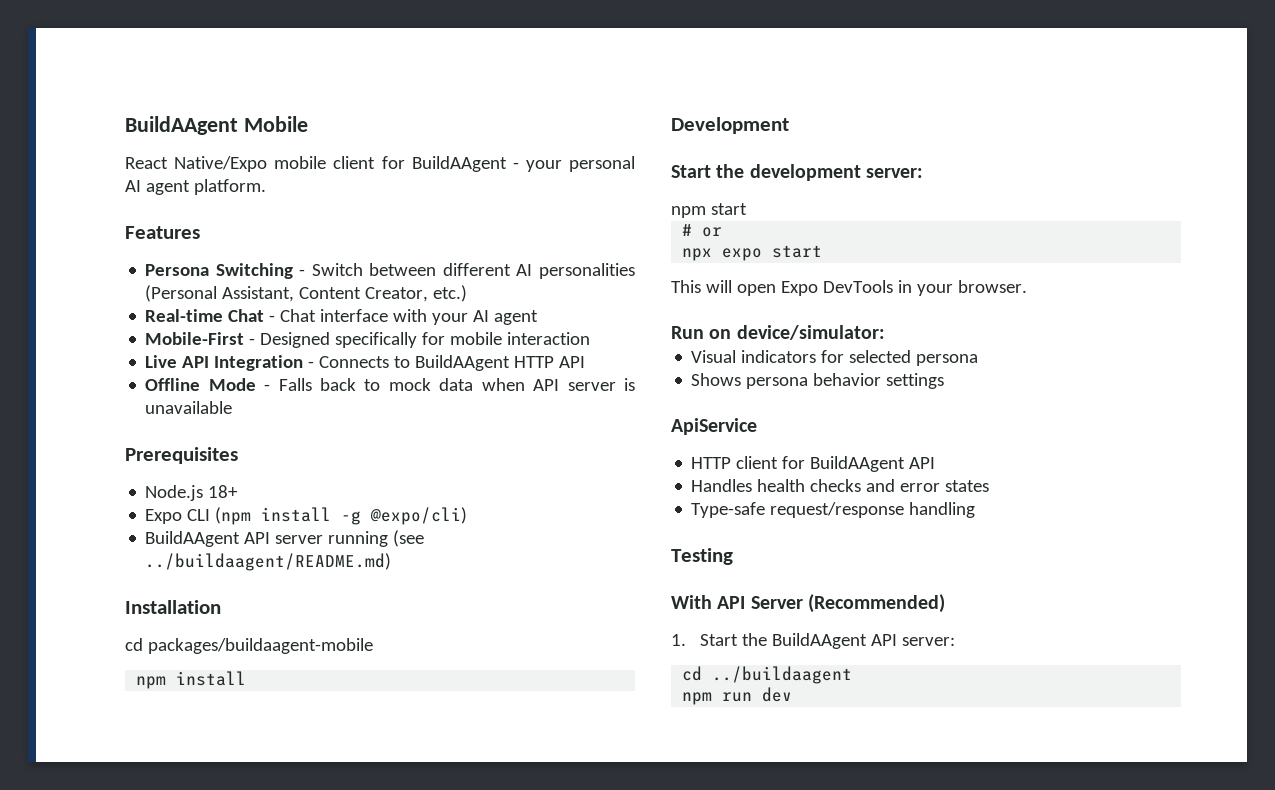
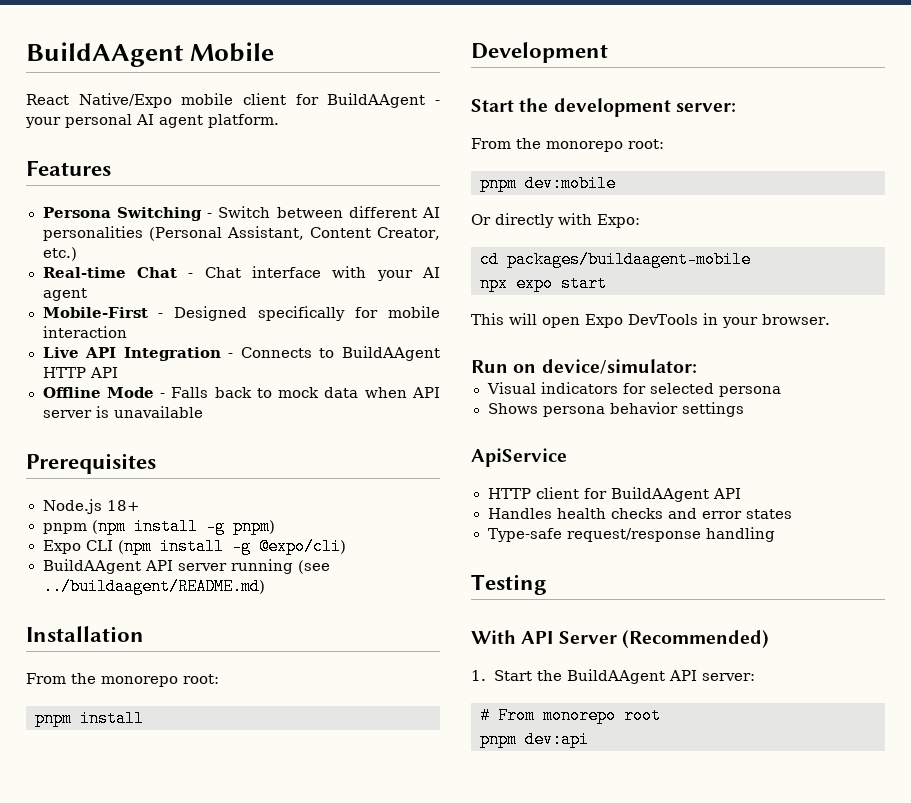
+ pnpm (npm install -g pnpm)
  Installation
- cd packages/buildaagent-mobile
- npm install
+ From the monorepo root:
+ pnpm install
  Start the development server:
- npm start
- # or
+ From the monorepo root:
+ pnpm dev:mobile
+ Or directly with Expo:
+ cd packages/buildaagent-mobile
- cd ../buildaagent
- npm run dev
+ # From monorepo root
+ pnpm dev:api

